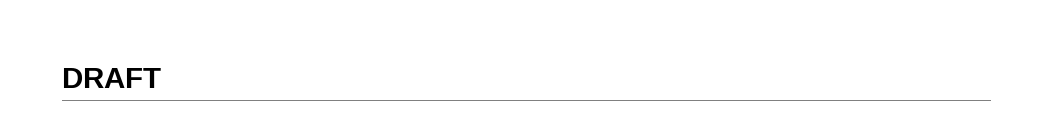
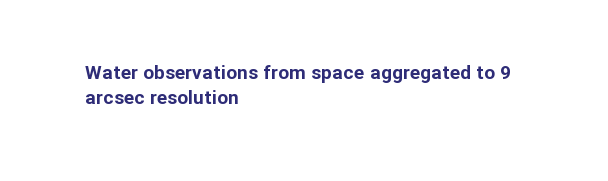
- DRAFT
+ Water observations from space aggregated to 9 arcsec resolution

